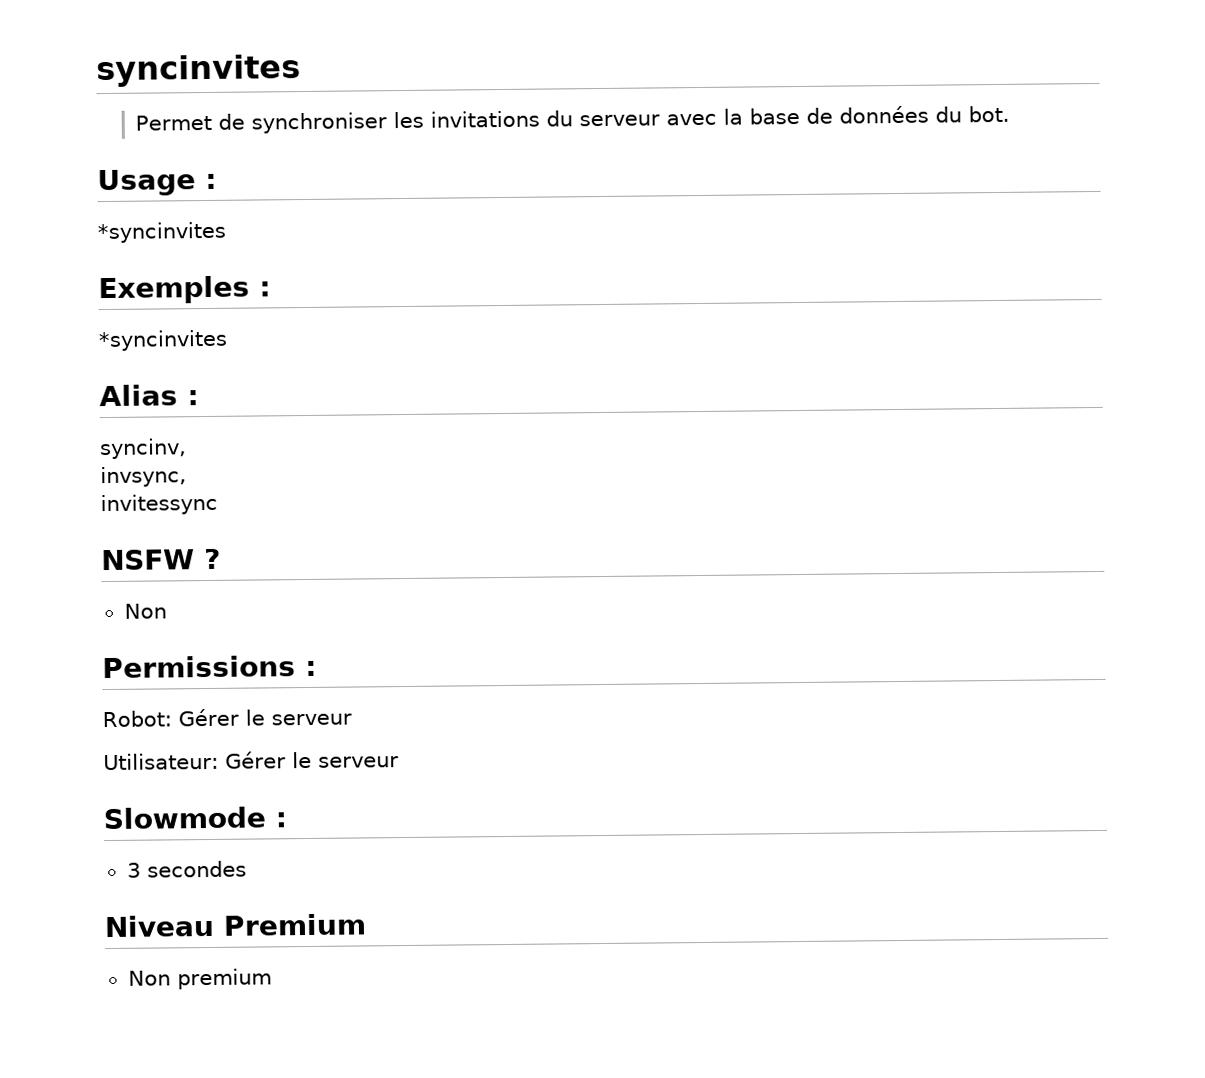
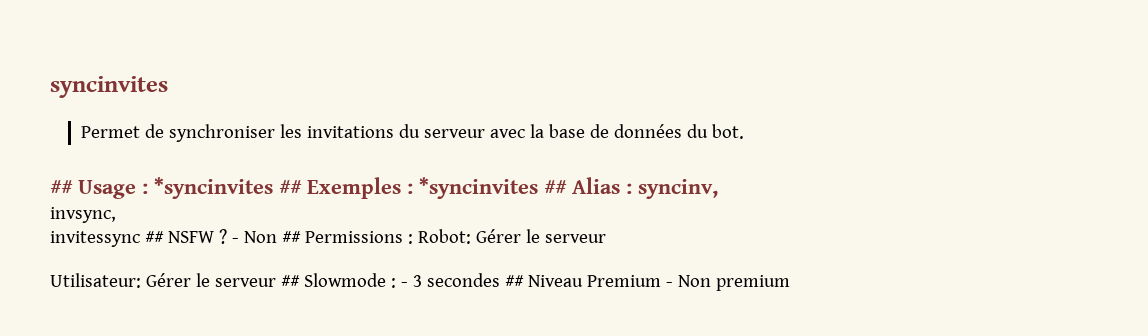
- Usage :
- *syncinvites
- Exemples :
- *syncinvites
- Alias :
- syncinv,
+ ## Usage : *syncinvites ## Exemples : *syncinvites ## Alias : syncinv,
- invitessync
- NSFW ?
- Non
- Permissions :
- Robot: Gérer le serveur
+ invitessync ## NSFW ? - Non ## Permissions : Robot: Gérer le serveur
- Utilisateur: Gérer le serveur
- Slowmode :
- 3 secondes
- Niveau Premium
- Non premium
+ Utilisateur: Gérer le serveur ## Slowmode : - 3 secondes ## Niveau Premium - Non premium

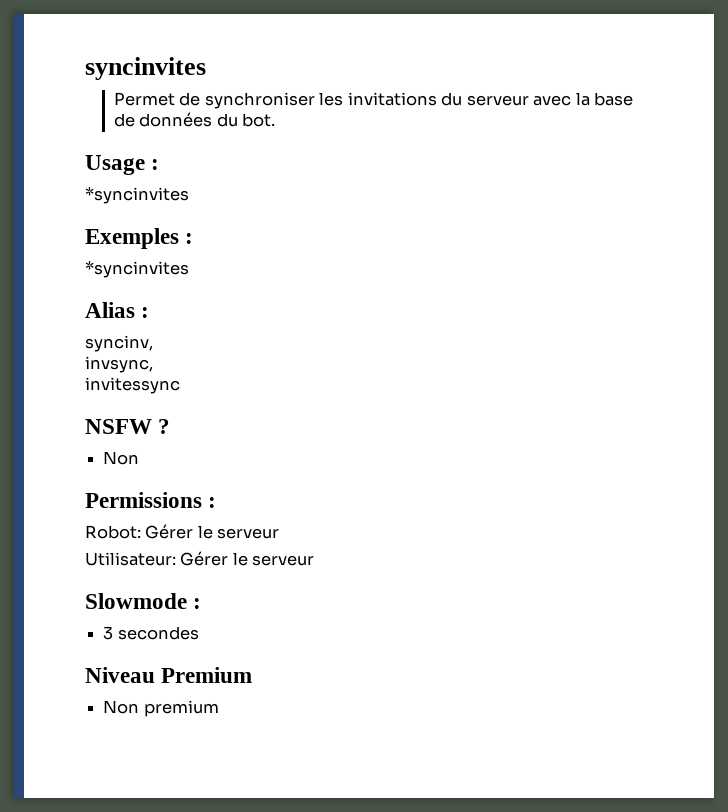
- ## Usage : *syncinvites ## Exemples : *syncinvites ## Alias : syncinv,
+ Usage :
+ *syncinvites
+ Exemples :
+ *syncinvites
+ Alias :
+ syncinv,
- invitessync ## NSFW ? - Non ## Permissions : Robot: Gérer le serveur
+ invitessync
+ NSFW ?
+ Non
+ Permissions :
+ Robot: Gérer le serveur
- Utilisateur: Gérer le serveur ## Slowmode : - 3 secondes ## Niveau Premium - Non premium
+ Utilisateur: Gérer le serveur
+ Slowmode :
+ 3 secondes
+ Niveau Premium
+ Non premium

